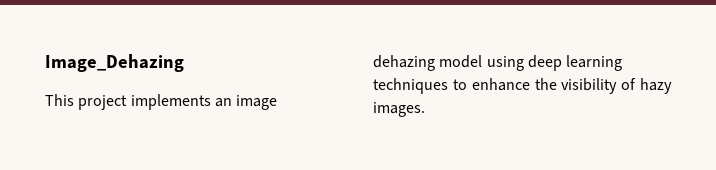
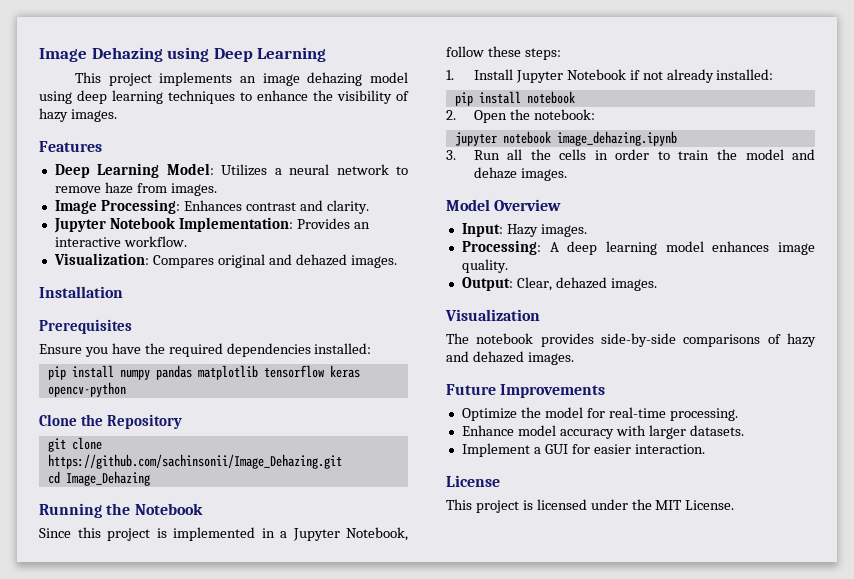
- Image_Dehazing
+ Image Dehazing using Deep Learning
+ Features
+ Deep Learning Model: Utilizes a neural network to remove haze from images.
+ Image Processing: Enhances contrast and clarity.
+ Jupyter Notebook Implementation: Provides an interactive workflow.
+ Visualization: Compares original and dehazed images.
+ Installation
+ Prerequisites
+ Ensure you have the required dependencies installed:
+ pip install numpy pandas matplotlib tensorflow keras opencv-python
+ Clone the Repository
+ git clone https://github.com/sachinsonii/Image_Dehazing.git
+ cd Image_Dehazing
+ Running the Notebook
+ Since this project is implemented in a Jupyter Notebook, follow these steps:
+ 1. Install Jupyter Notebook if not already installed:
+ pip install notebook
+ 2. Open the notebook:
+ jupyter notebook image_dehazing.ipynb
+ 3. Run all the cells in order to train the model and dehaze images.
+ Model Overview
+ Input: Hazy images.
+ Processing: A deep learning model enhances image quality.
+ Output: Clear, dehazed images.
+ Visualization
+ The notebook provides side-by-side comparisons of hazy and dehazed images.
+ Future Improvements
+ Optimize the model for real-time processing.
+ Enhance model accuracy with larger datasets.
+ Implement a GUI for easier interaction.
+ License
+ This project is licensed under the MIT License.

